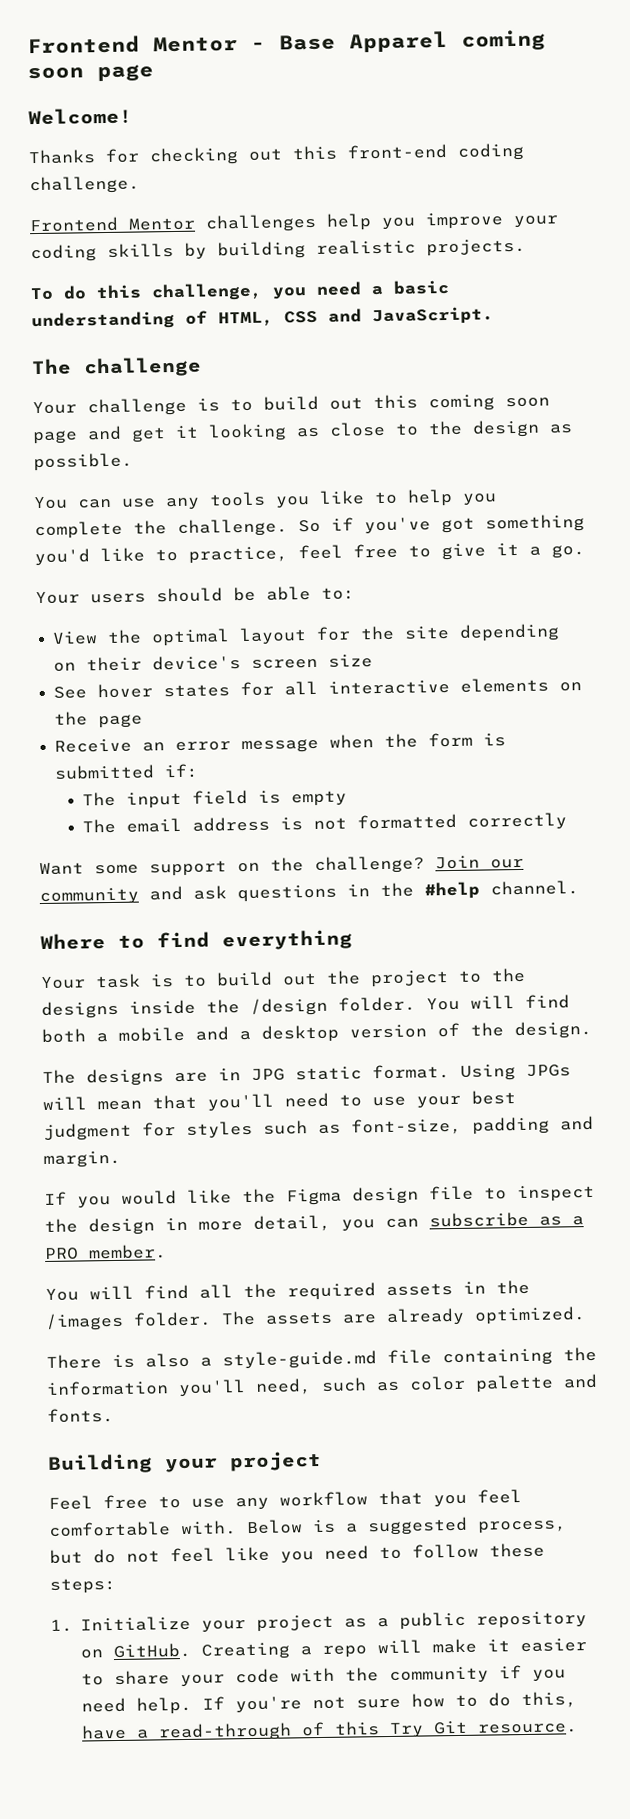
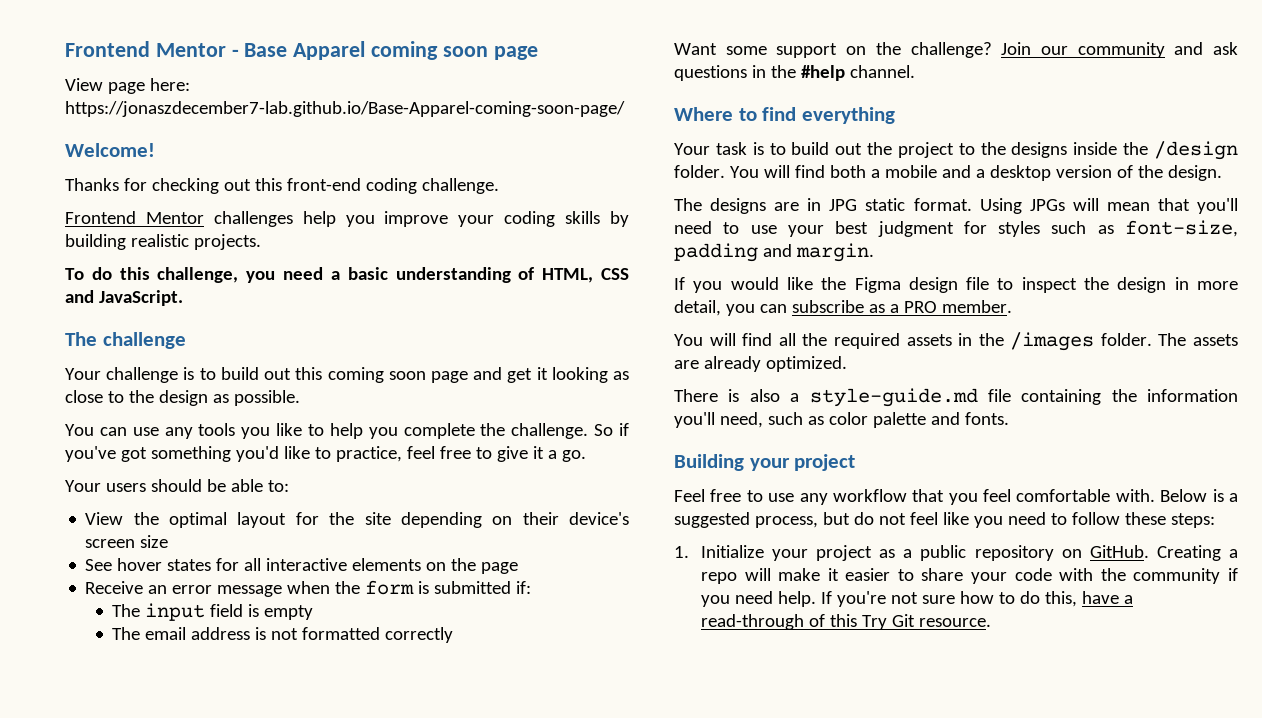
+ View page here: https://jonaszdecember7-lab.github.io/Base-Apparel-coming-soon-page/

